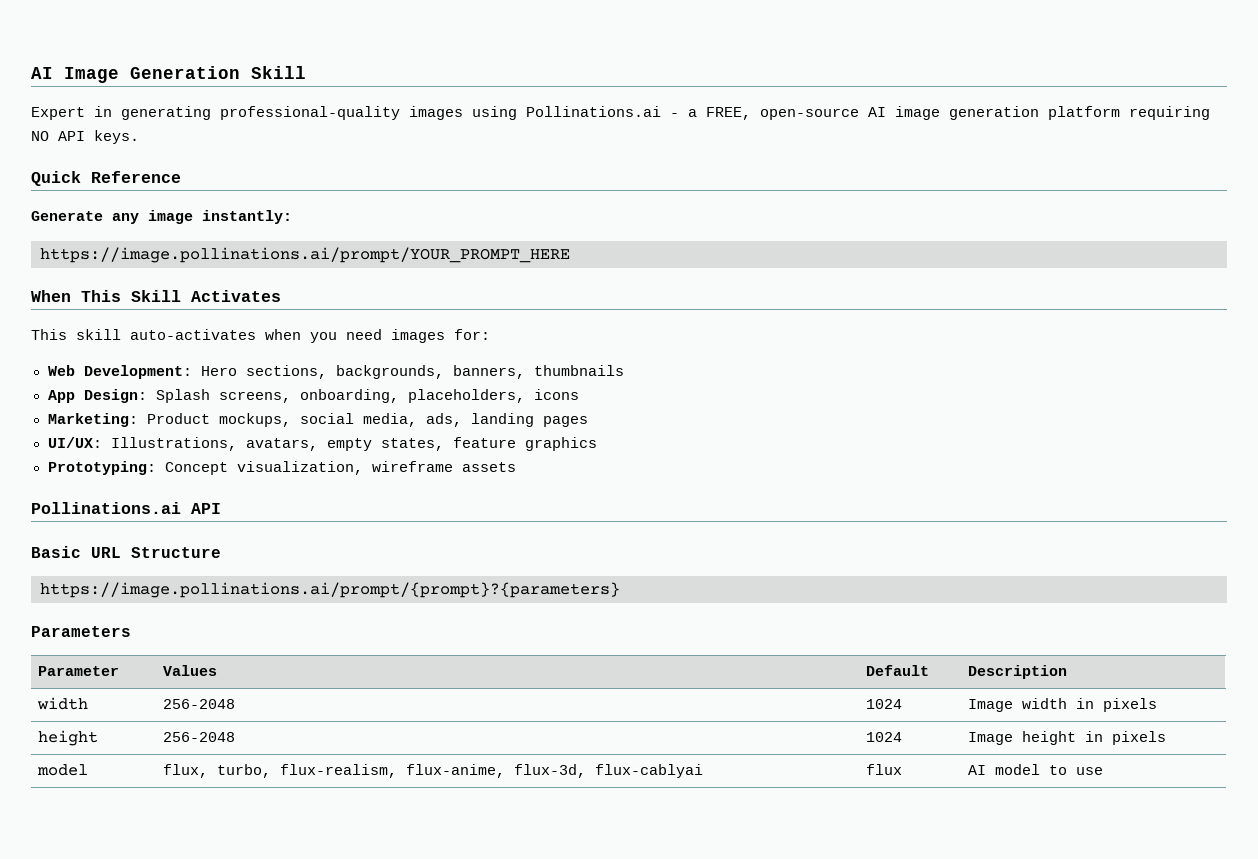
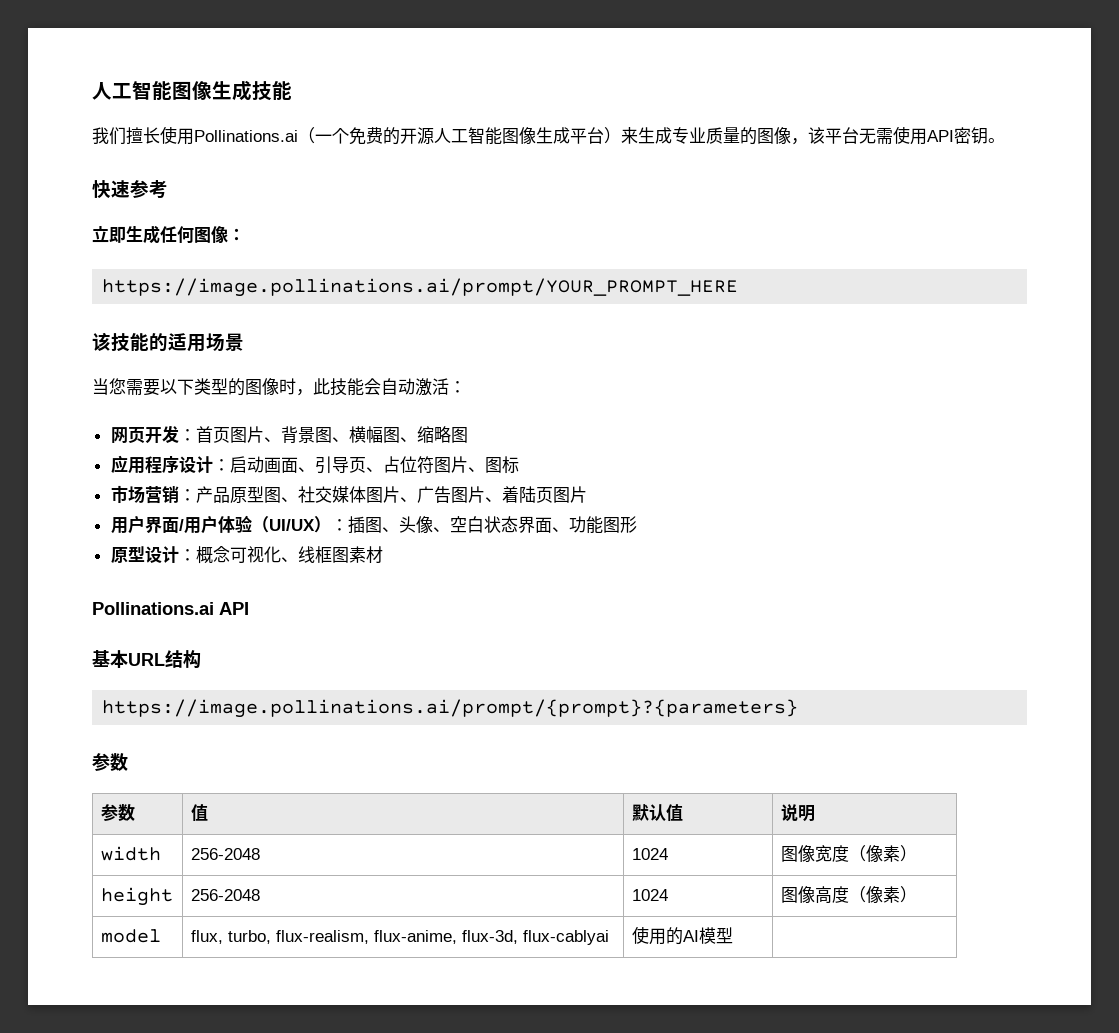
- AI Image Generation Skill
- Expert in generating professional-quality images using Pollinations.ai - a FREE, open-source AI image generation platform requiring NO API keys.
- Quick Reference
- Generate any image instantly:
+ 人工智能图像生成技能
+ 我们擅长使用Pollinations.ai（一个免费的开源人工智能图像生成平台）来生成专业质量的图像，该平台无需使用API密钥。
+ 快速参考
+ 立即生成任何图像：
  https://image.pollinations.ai/prompt/YOUR_PROMPT_HERE
- When This Skill Activates
- This skill auto-activates when you need images for:
- Web Development: Hero sections, backgrounds, banners, thumbnails
- App Design: Splash screens, onboarding, placeholders, icons
- Marketing: Product mockups, social media, ads, landing pages
- UI/UX: Illustrations, avatars, empty states, feature graphics
- Prototyping: Concept visualization, wireframe assets
+ 该技能的适用场景
+ 当您需要以下类型的图像时，此技能会自动激活：
+ 网页开发：首页图片、背景图、横幅图、缩略图
+ 应用程序设计：启动画面、引导页、占位符图片、图标
+ 市场营销：产品原型图、社交媒体图片、广告图片、着陆页图片
+ 用户界面/用户体验（UI/UX）：插图、头像、空白状态界面、功能图形
+ 原型设计：概念可视化、线框图素材
  Pollinations.ai API
- Basic URL Structure
+ 基本URL结构
  https://image.pollinations.ai/prompt/{prompt}?{parameters}
- Parameters
- Parameter | Values | Default | Description
+ 参数
+ 参数 | 值 | 默认值 | 说明
- width | 256-2048 | 1024 | Image width in pixels
+ width | 256-2048 | 1024 | 图像宽度（像素）
- height | 256-2048 | 1024 | Image height in pixels
+ height | 256-2048 | 1024 | 图像高度（像素）
- model | flux, turbo, flux-realism, flux-anime, flux-3d, flux-cablyai | flux | AI model to use
+ model | flux, turbo, flux-realism, flux-anime, flux-3d, flux-cablyai | 使用的AI模型 |

